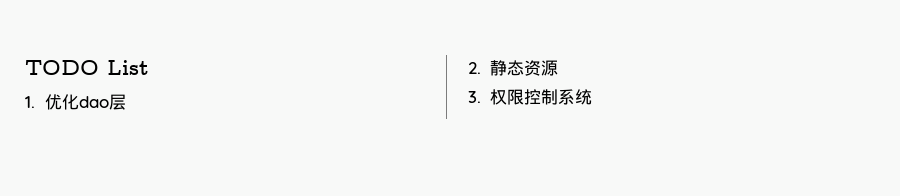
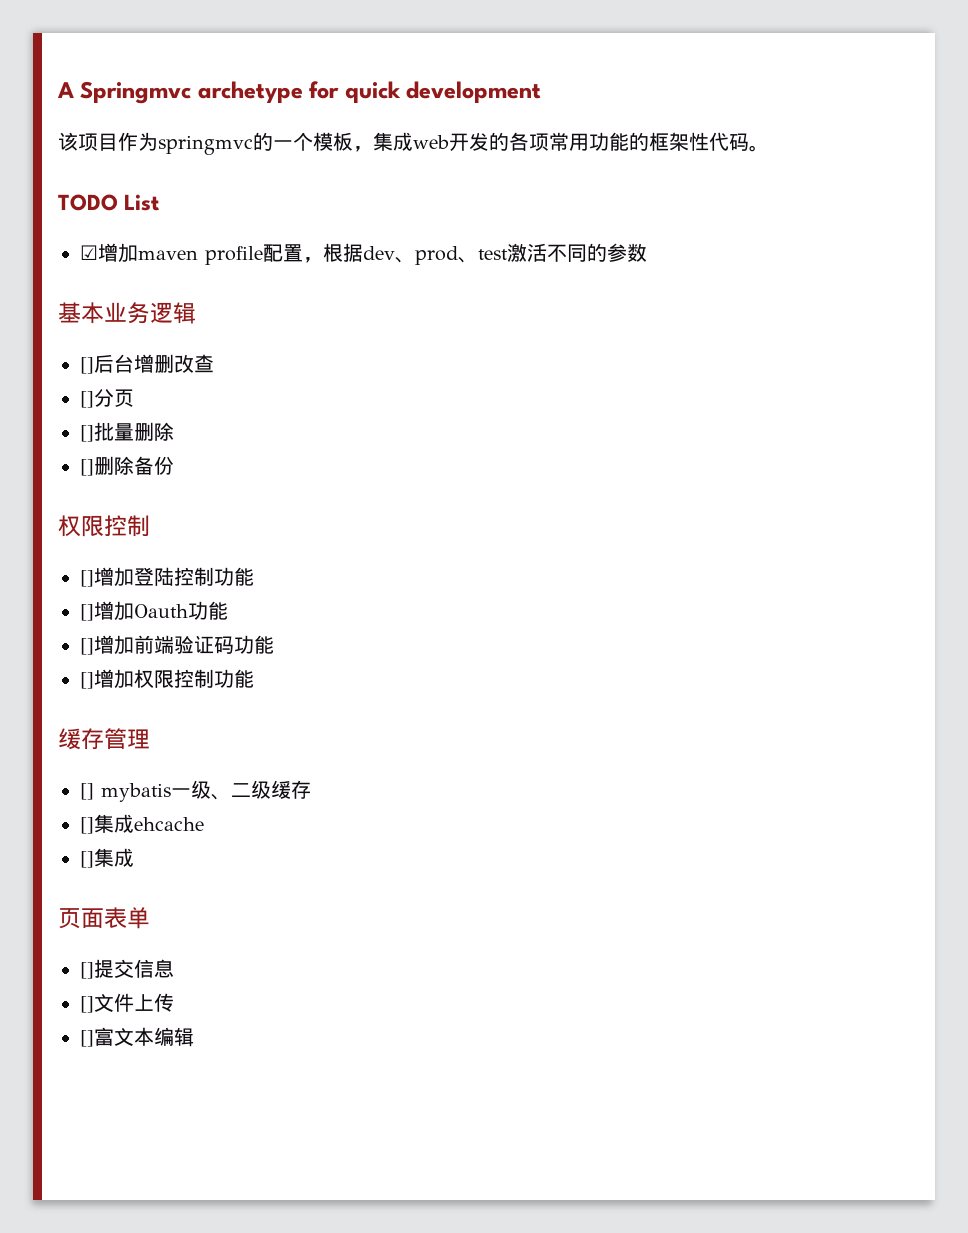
+ A Springmvc archetype for quick development
+ 该项目作为springmvc的一个模板，集成web开发的各项常用功能的框架性代码。
  TODO List
- 1.优化dao层
- 2.静态资源
- 3.权限控制系统
+ ☑增加maven profile配置，根据dev、prod、test激活不同的参数
+ 基本业务逻辑
+ []后台增删改查
+ []分页
+ []批量删除
+ []删除备份
+ 权限控制
+ []增加登陆控制功能
+ []增加Oauth功能
+ []增加前端验证码功能
+ []增加权限控制功能
+ 缓存管理
+ [] mybatis一级、二级缓存
+ []集成ehcache
+ []集成
+ 页面表单
+ []提交信息
+ []文件上传
+ []富文本编辑

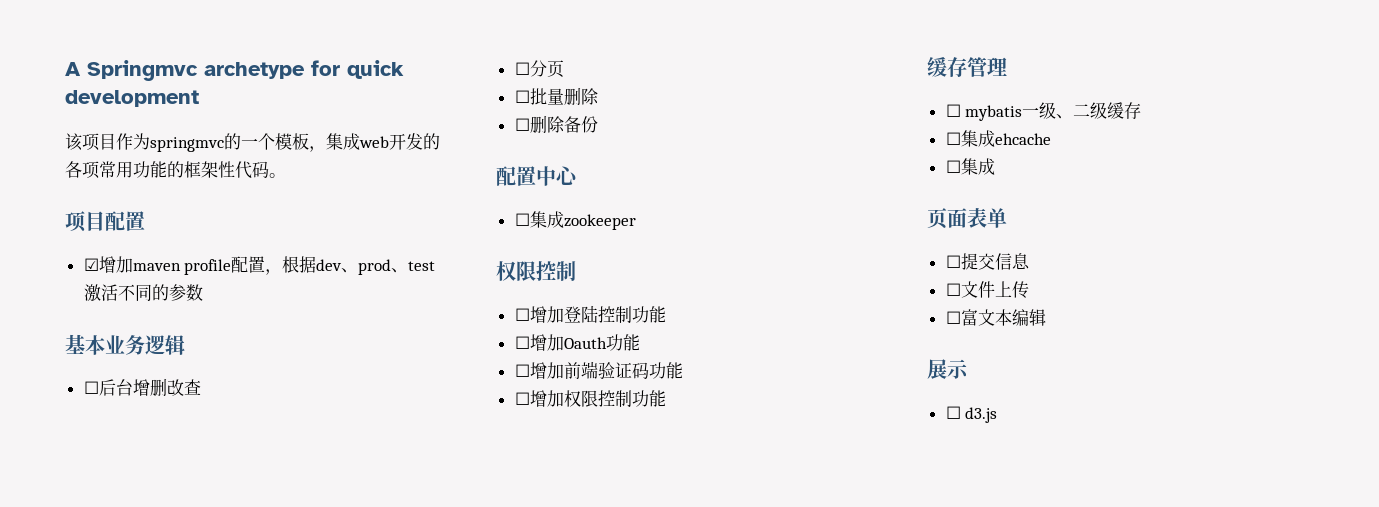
- TODO List
+ 项目配置
- []后台增删改查
+ ☐后台增删改查
- []分页
+ ☐分页
- []批量删除
+ ☐批量删除
- []删除备份
+ ☐删除备份
+ 配置中心
+ ☐集成zookeeper
- []增加登陆控制功能
+ ☐增加登陆控制功能
- []增加Oauth功能
+ ☐增加Oauth功能
- []增加前端验证码功能
+ ☐增加前端验证码功能
- []增加权限控制功能
+ ☐增加权限控制功能
- [] mybatis一级、二级缓存
+ ☐ mybatis一级、二级缓存
- []集成ehcache
- []集成
+ ☐集成ehcache
+ ☐集成
- []提交信息
+ ☐提交信息
- []文件上传
+ ☐文件上传
- []富文本编辑
+ ☐富文本编辑
+ 展示
+ ☐ d3.js

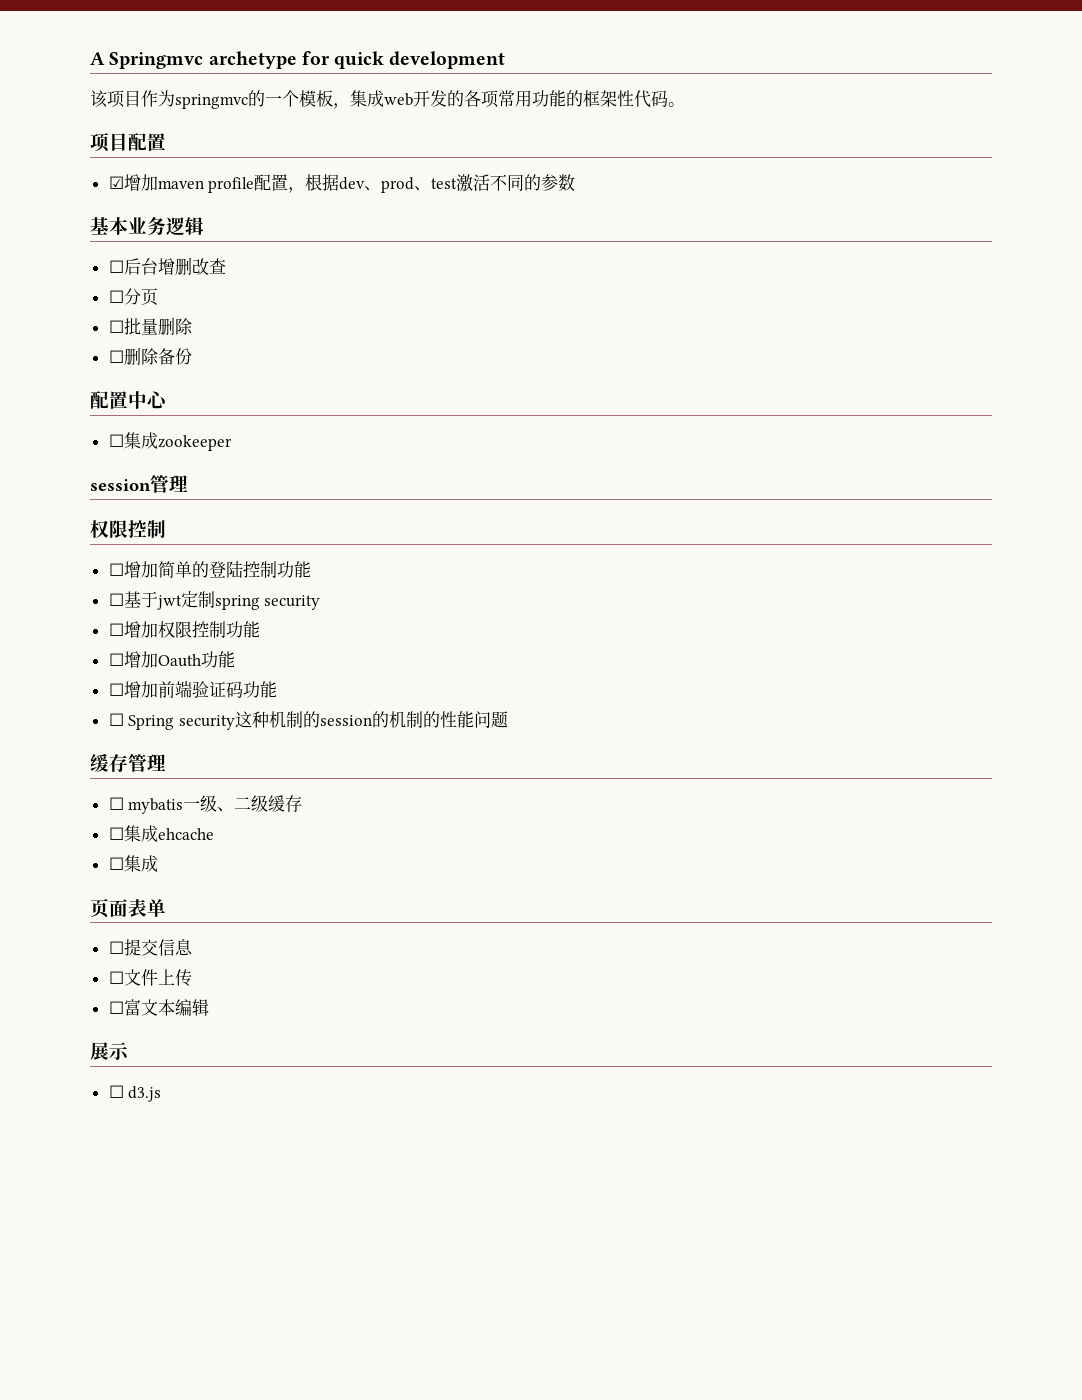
+ session管理
- ☐增加登陆控制功能
+ ☐增加简单的登陆控制功能
+ ☐基于jwt定制spring security
+ ☐增加权限控制功能
- ☐增加权限控制功能
+ ☐ Spring security这种机制的session的机制的性能问题

